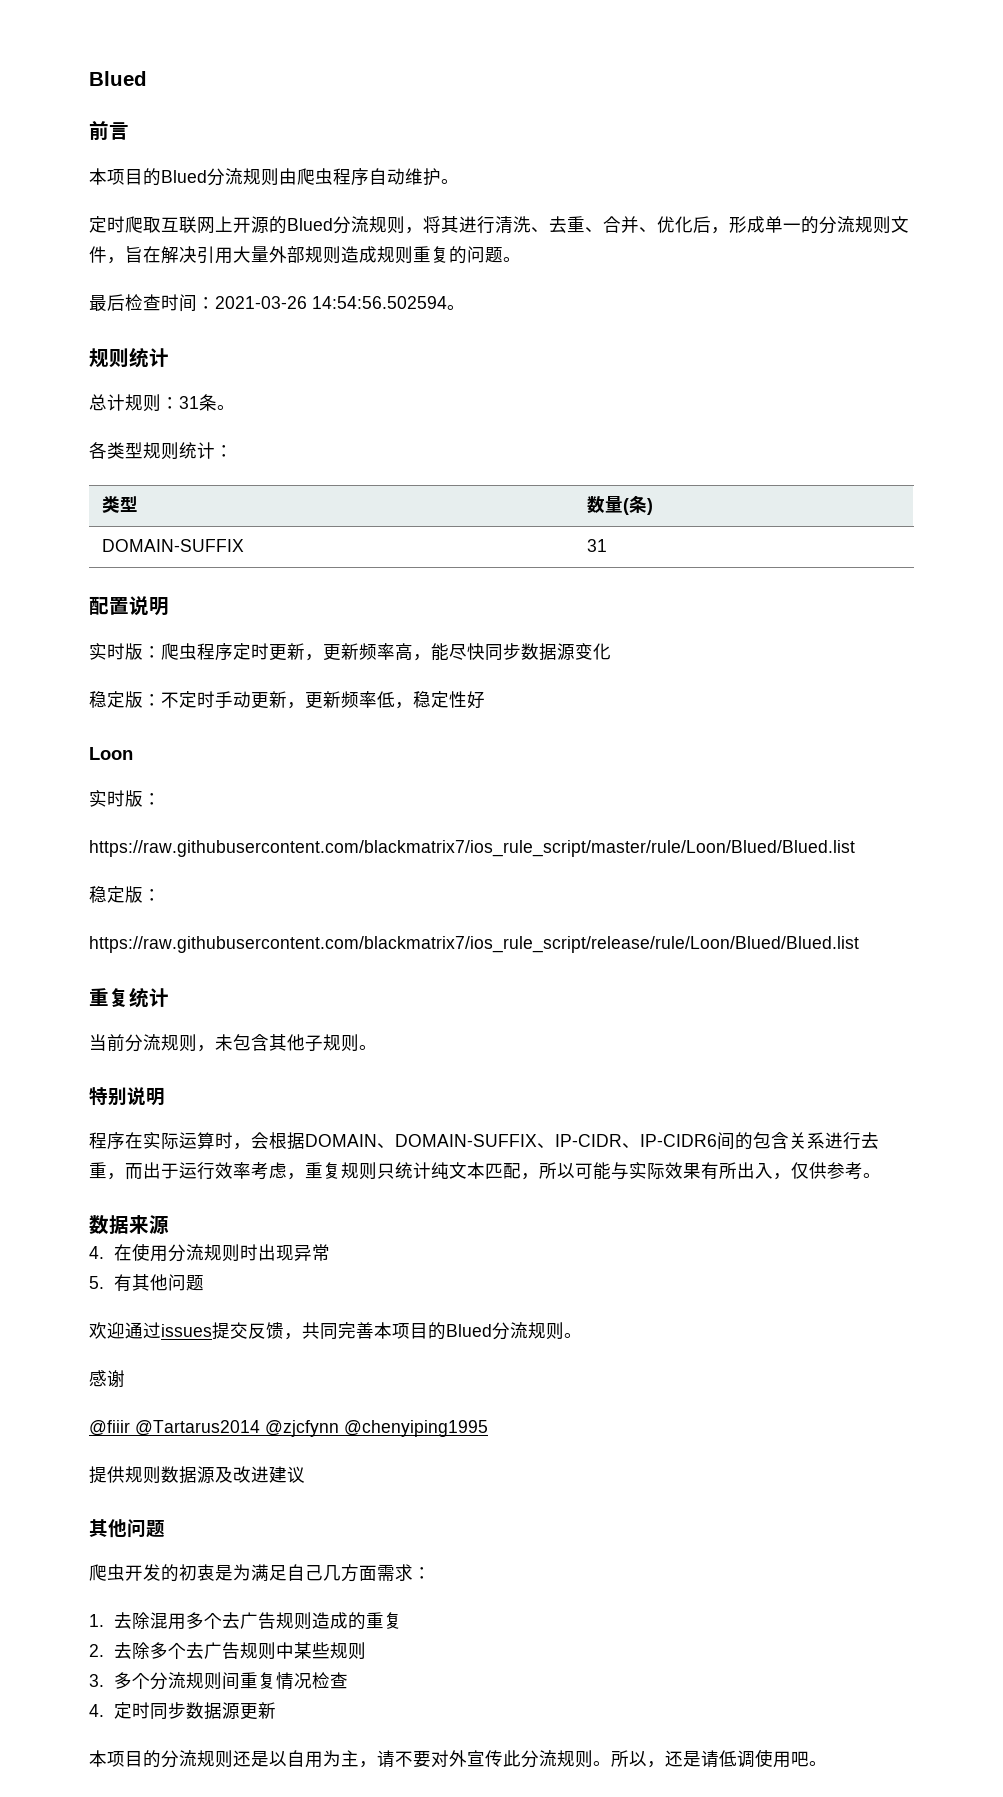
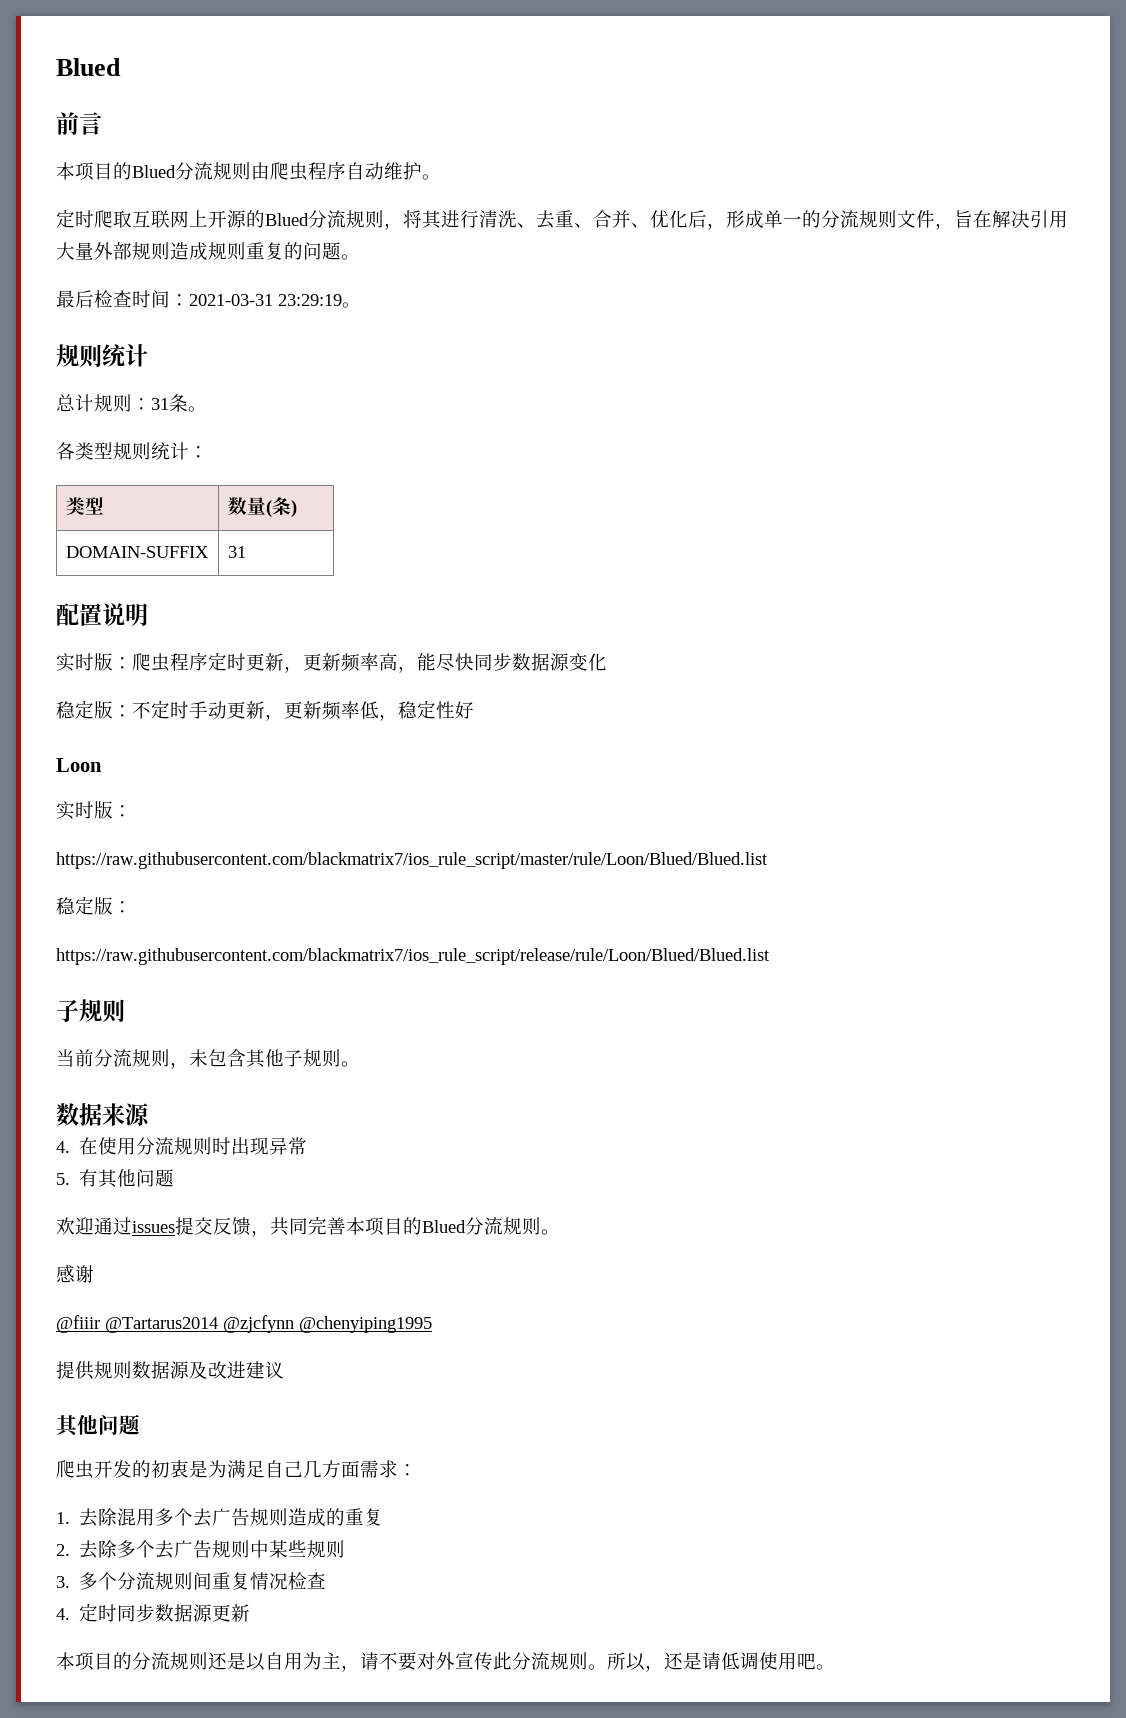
- 最后检查时间：2021-03-26 14:54:56.502594。
+ 最后检查时间：2021-03-31 23:29:19。
  https://raw.githubusercontent.com/blackmatrix7/ios_rule_script/release/rule/Loon/Blued/Blued.list
- 重复统计
+ 子规则
- 特别说明
- 程序在实际运算时，会根据DOMAIN、DOMAIN-SUFFIX、IP-CIDR、IP-CIDR6间的包含关系进行去重，而出于运行效率考虑，重复规则只统计纯文本匹配，所以可能与实际效果有所出入，仅供参考。

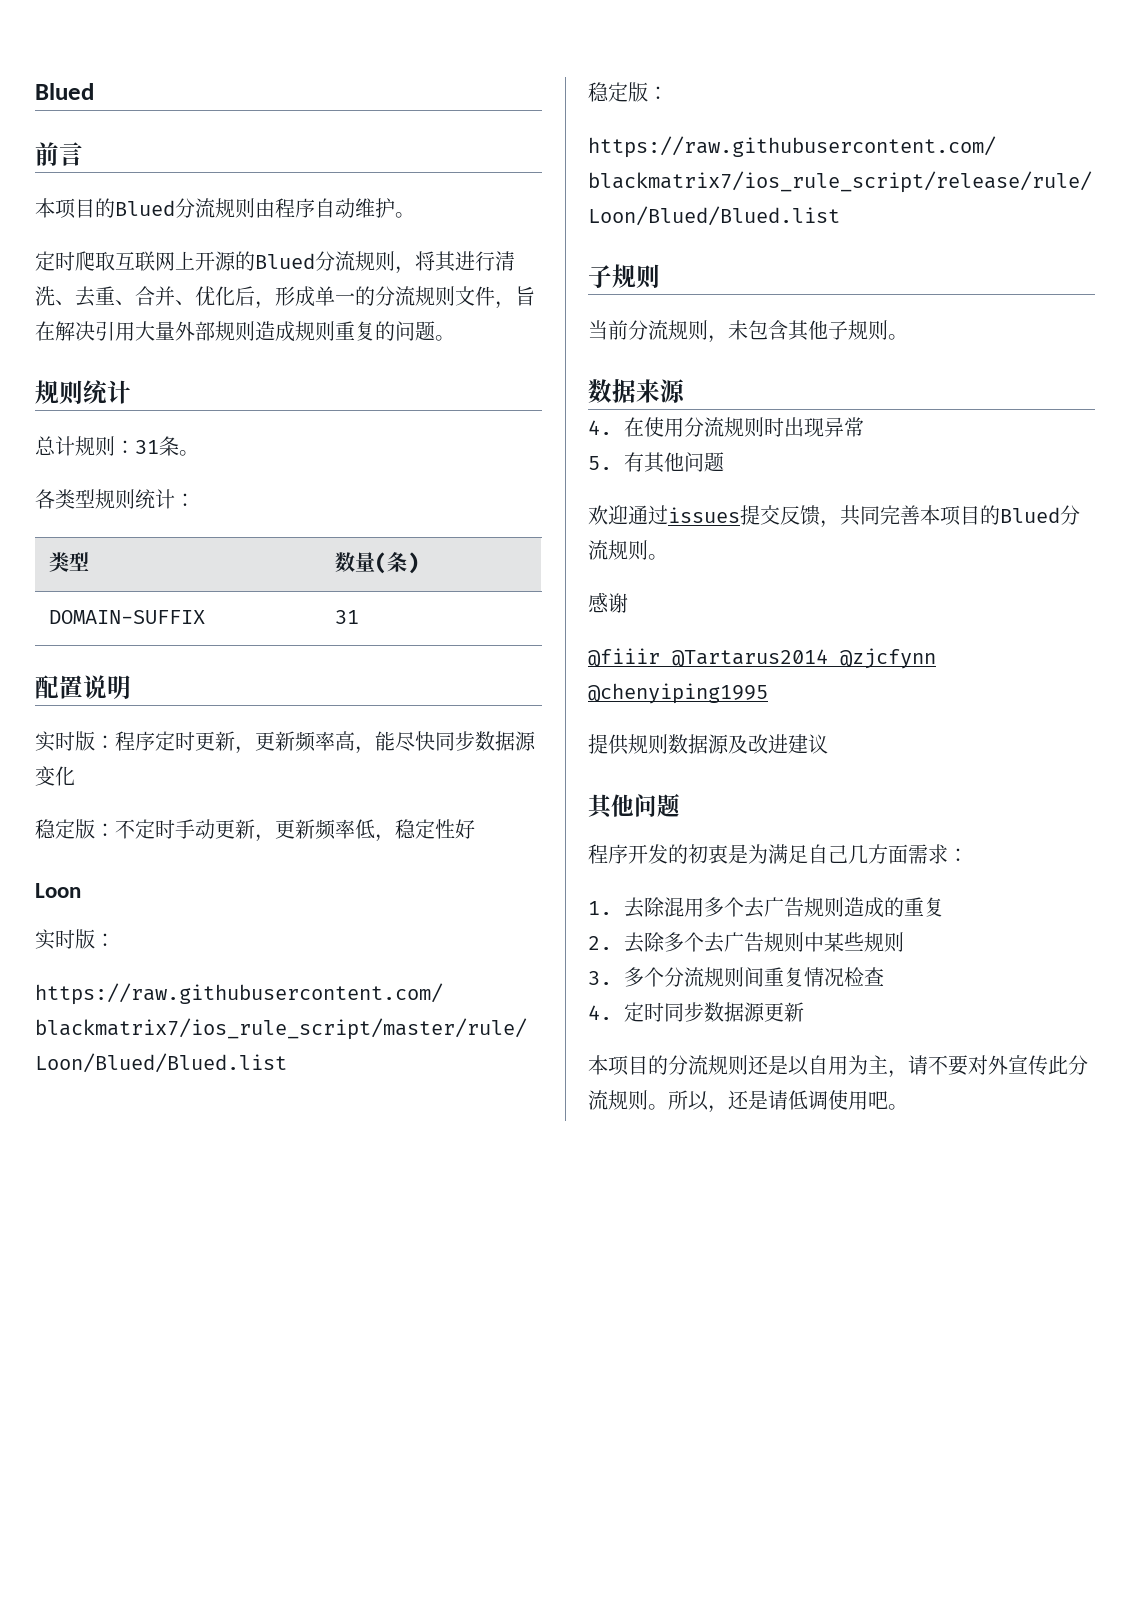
- 本项目的Blued分流规则由爬虫程序自动维护。
+ 本项目的Blued分流规则由程序自动维护。
- 最后检查时间：2021-03-31 23:29:19。
- 实时版：爬虫程序定时更新，更新频率高，能尽快同步数据源变化
+ 实时版：程序定时更新，更新频率高，能尽快同步数据源变化
- 爬虫开发的初衷是为满足自己几方面需求：
+ 程序开发的初衷是为满足自己几方面需求：

